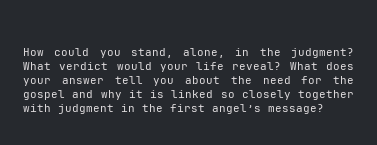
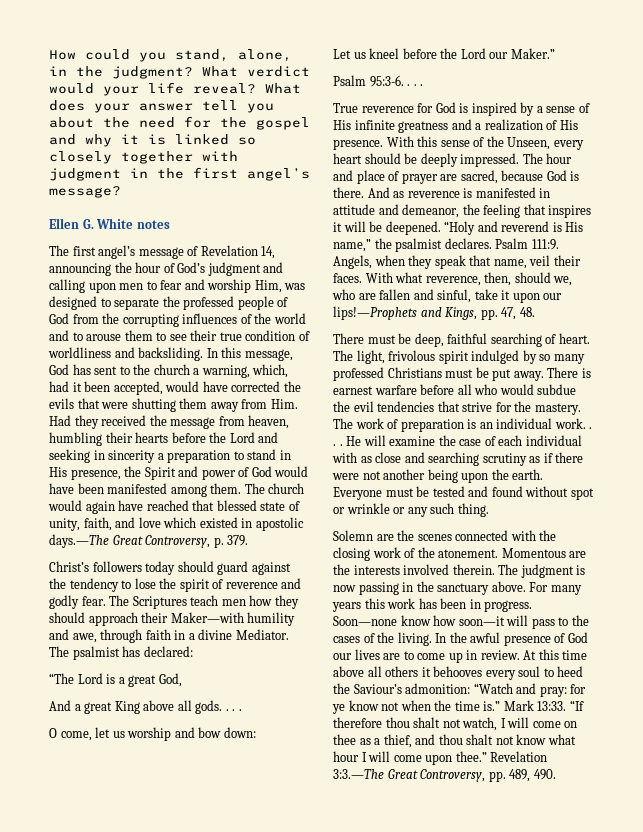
+ Ellen G. White notes
+ The first angel’s message of Revelation 14, announcing the hour of God’s judgment and calling upon men to fear and worship Him, was designed to separate the professed people of God from the corrupting influences of the world and to arouse them to see their true condition of worldliness and backsliding. In this message, God has sent to the church a warning, which, had it been accepted, would have corrected the evils that were shutting them away from Him. Had they received the message from heaven, humbling their hearts before the Lord and seeking in sincerity a preparation to stand in His presence, the Spirit and power of God would have been manifested among them. The church would again have reached that blessed state of unity, faith, and love which existed in apostolic days.—The Great Controversy, p. 379.
+ Christ’s followers today should guard against the tendency to lose the spirit of reverence and godly fear. The Scriptures teach men how they should approach their Maker—with humility and awe, through faith in a divine Mediator. The psalmist has declared:
+ “The Lord is a great God,
+ And a great King above all gods. . . .
+ O come, let us worship and bow down:
+ Let us kneel before the Lord our Maker.”
+ Psalm 95:3-6. . . .
+ True reverence for God is inspired by a sense of His infinite greatness and a realization of His presence. With this sense of the Unseen, every heart should be deeply impressed. The hour and place of prayer are sacred, because God is there. And as reverence is manifested in attitude and demeanor, the feeling that inspires it will be deepened. “Holy and reverend is His name,” the psalmist declares. Psalm 111:9. Angels, when they speak that name, veil their faces. With what reverence, then, should we, who are fallen and sinful, take it upon our lips!—Prophets and Kings, pp. 47, 48.
+ There must be deep, faithful searching of heart. The light, frivolous spirit indulged by so many professed Christians must be put away. There is earnest warfare before all who would subdue the evil tendencies that strive for the mastery. The work of preparation is an individual work. . . . He will examine the case of each individual with as close and searching scrutiny as if there were not another being upon the earth. Everyone must be tested and found without spot or wrinkle or any such thing.
+ Solemn are the scenes connected with the closing work of the atonement. Momentous are the interests involved therein. The judgment is now passing in the sanctuary above. For many years this work has been in progress. Soon—none know how soon—it will pass to the cases of the living. In the awful presence of God our lives are to come up in review. At this time above all others it behooves every soul to heed the Saviour’s admonition: “Watch and pray: for ye know not when the time is.” Mark 13:33. “If therefore thou shalt not watch, I will come on thee as a thief, and thou shalt not know what hour I will come upon thee.” Revelation 3:3.—The Great Controversy, pp. 489, 490.

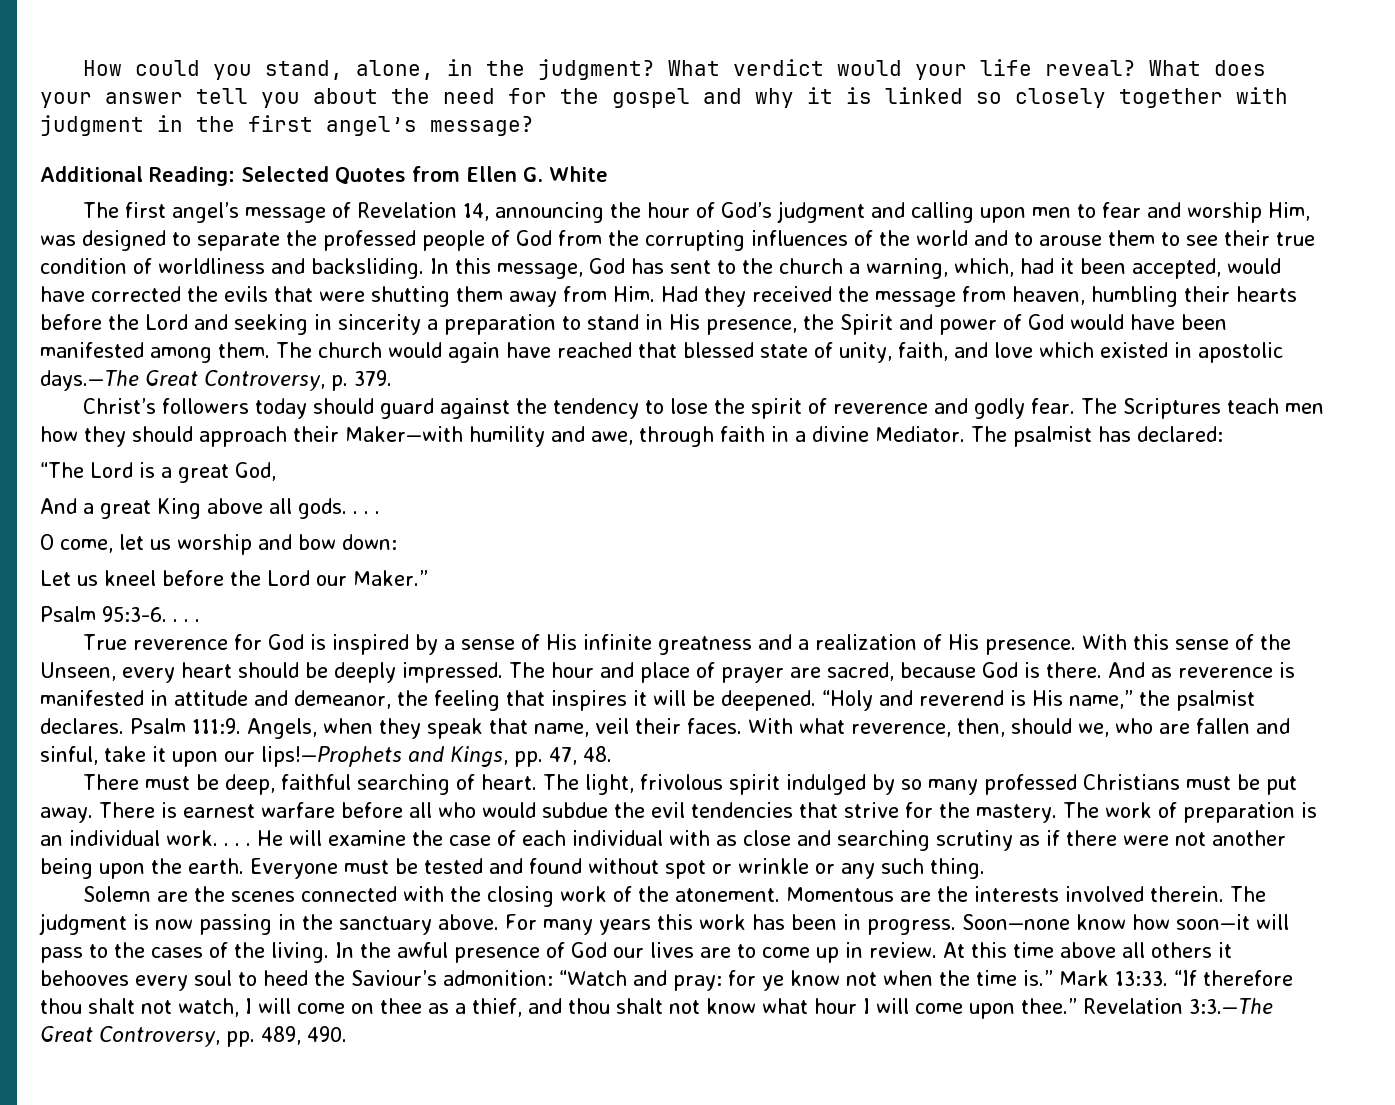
- Ellen G. White notes
+ Additional Reading: Selected Quotes from Ellen G. White

